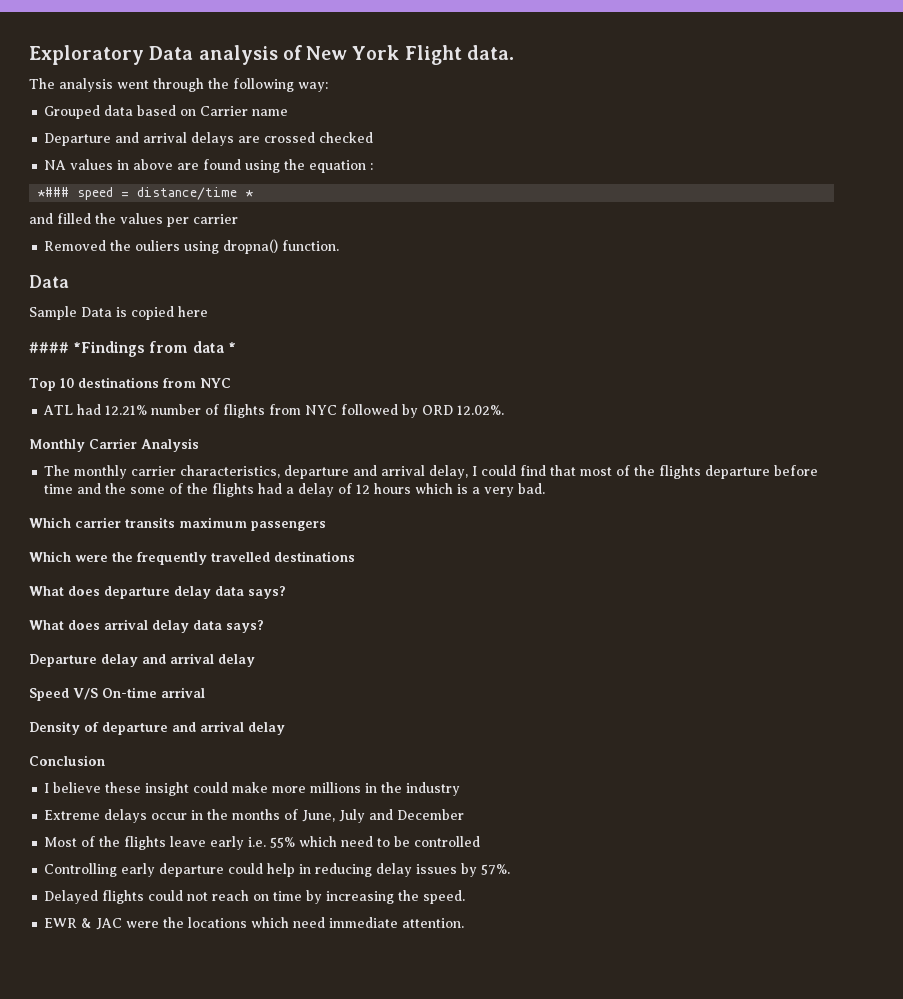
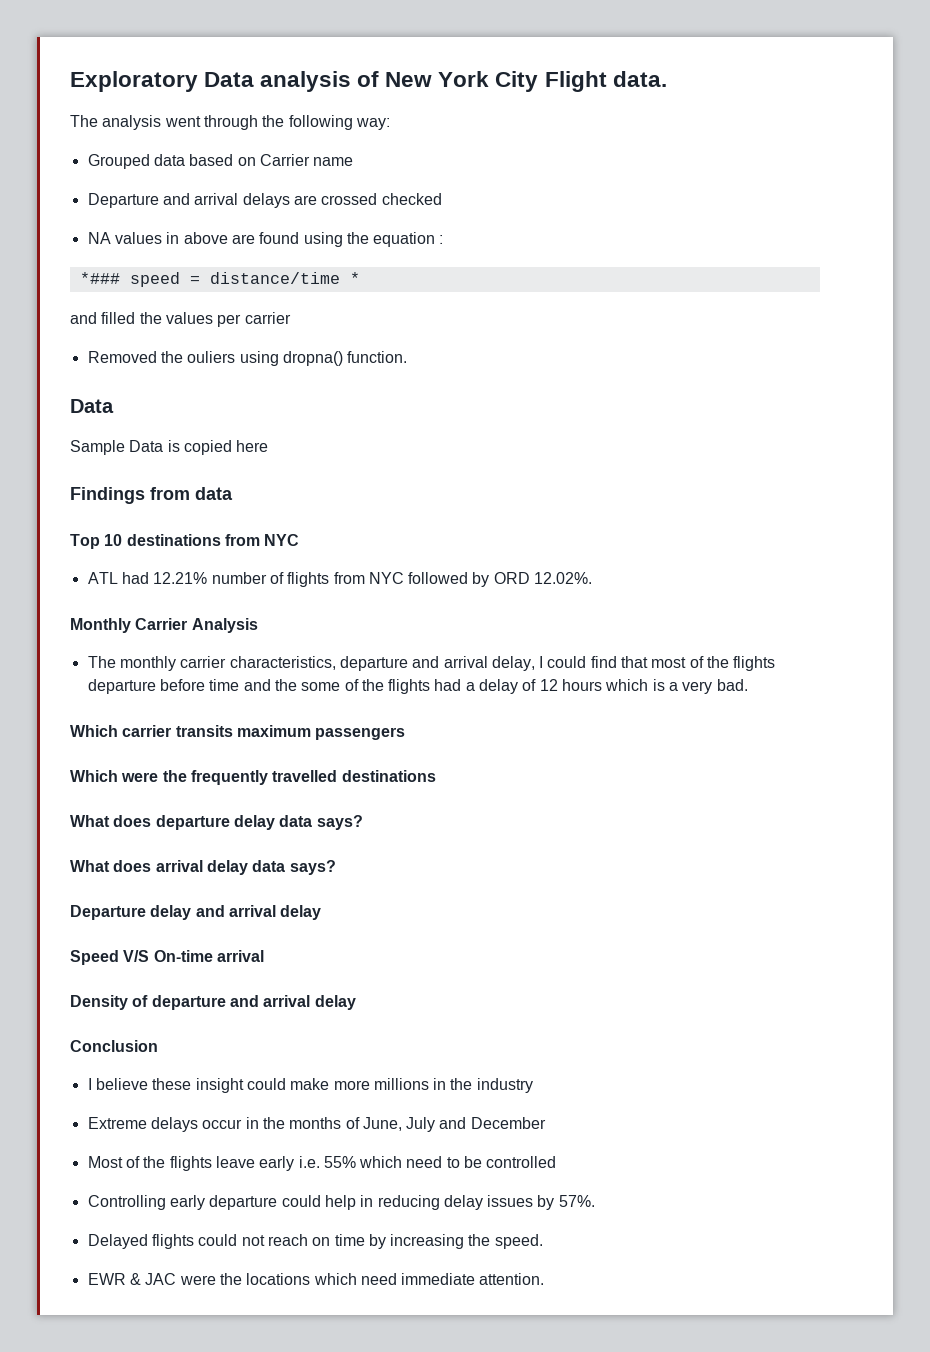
- Exploratory Data analysis of New York Flight data.
+ Exploratory Data analysis of New York City Flight data.
- #### *Findings from data *
+ Findings from data

